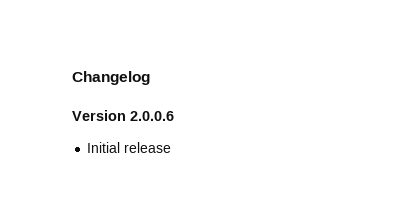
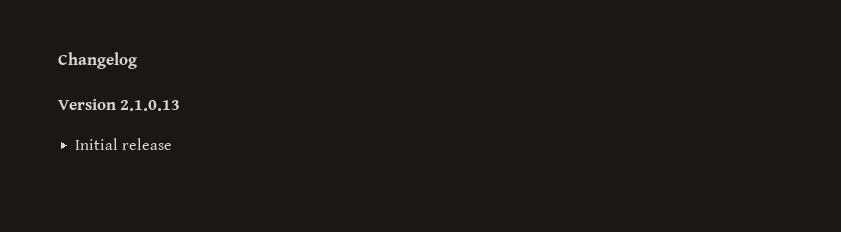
- Version 2.0.0.6
+ Version 2.1.0.13

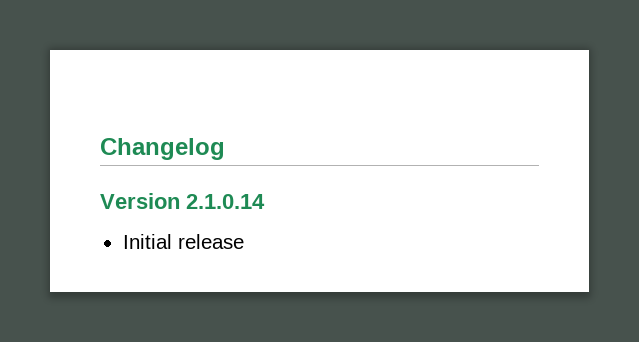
- Version 2.1.0.13
+ Version 2.1.0.14

